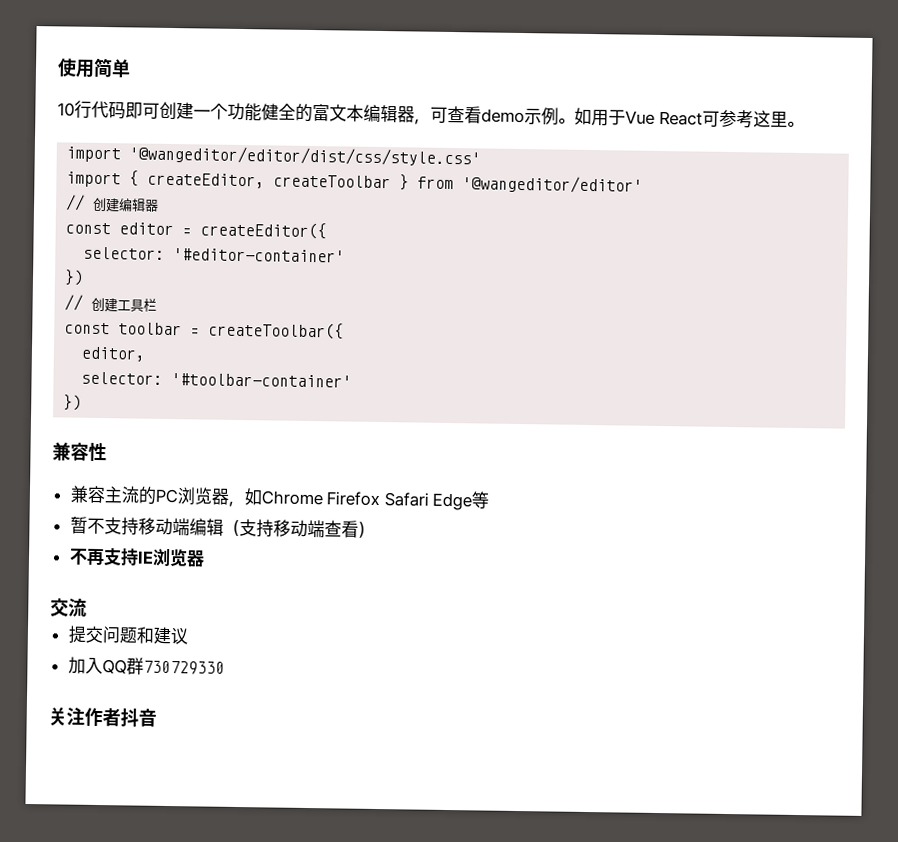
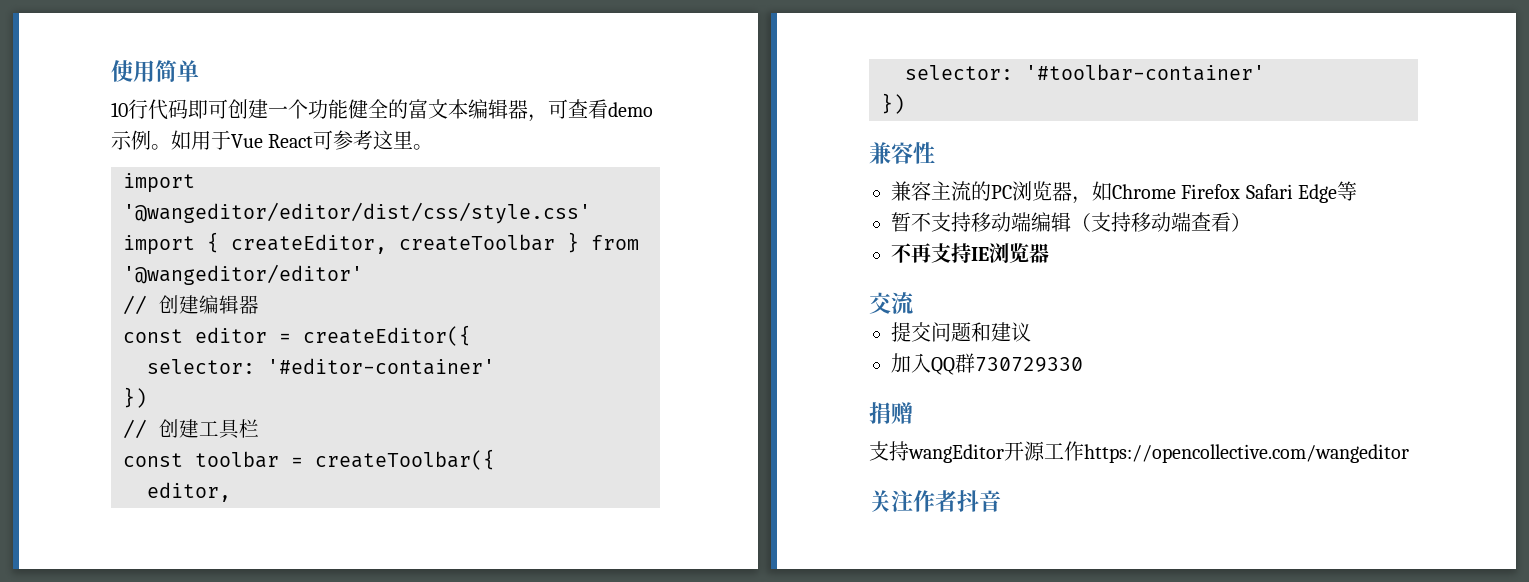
+ 捐赠
+ 支持wangEditor开源工作https://opencollective.com/wangeditor

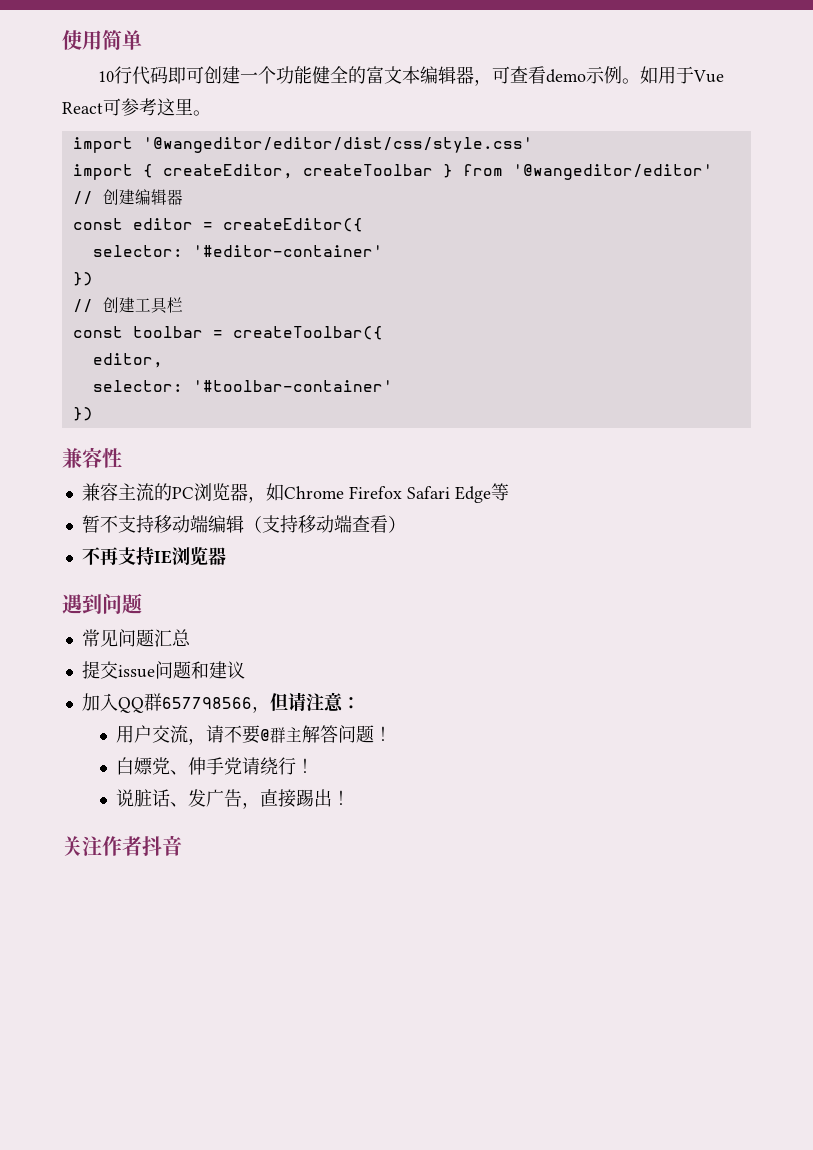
- 交流
+ 遇到问题
+ 常见问题汇总
- 提交问题和建议
+ 提交issue问题和建议
- 加入QQ群730729330
- 捐赠
- 支持wangEditor开源工作https://opencollective.com/wangeditor
+ 加入QQ群657798566，但请注意：
+ 用户交流，请不要@群主解答问题！
+ 白嫖党、伸手党请绕行！
+ 说脏话、发广告，直接踢出！

